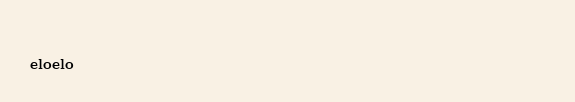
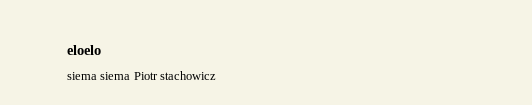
+ siema siema Piotr stachowicz

